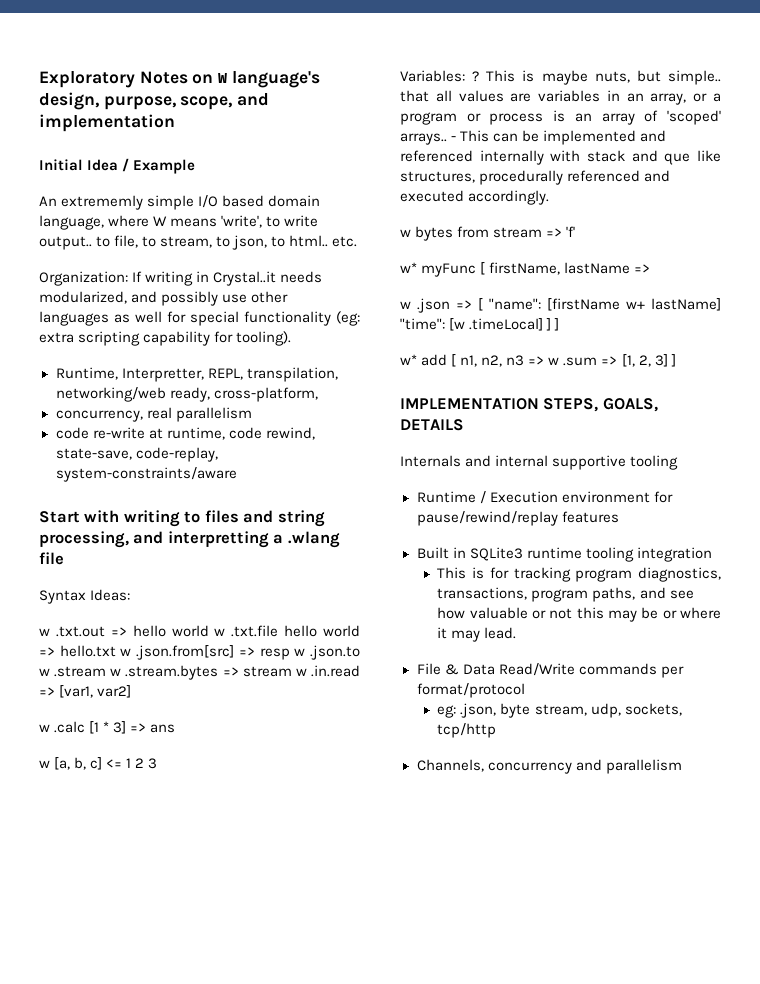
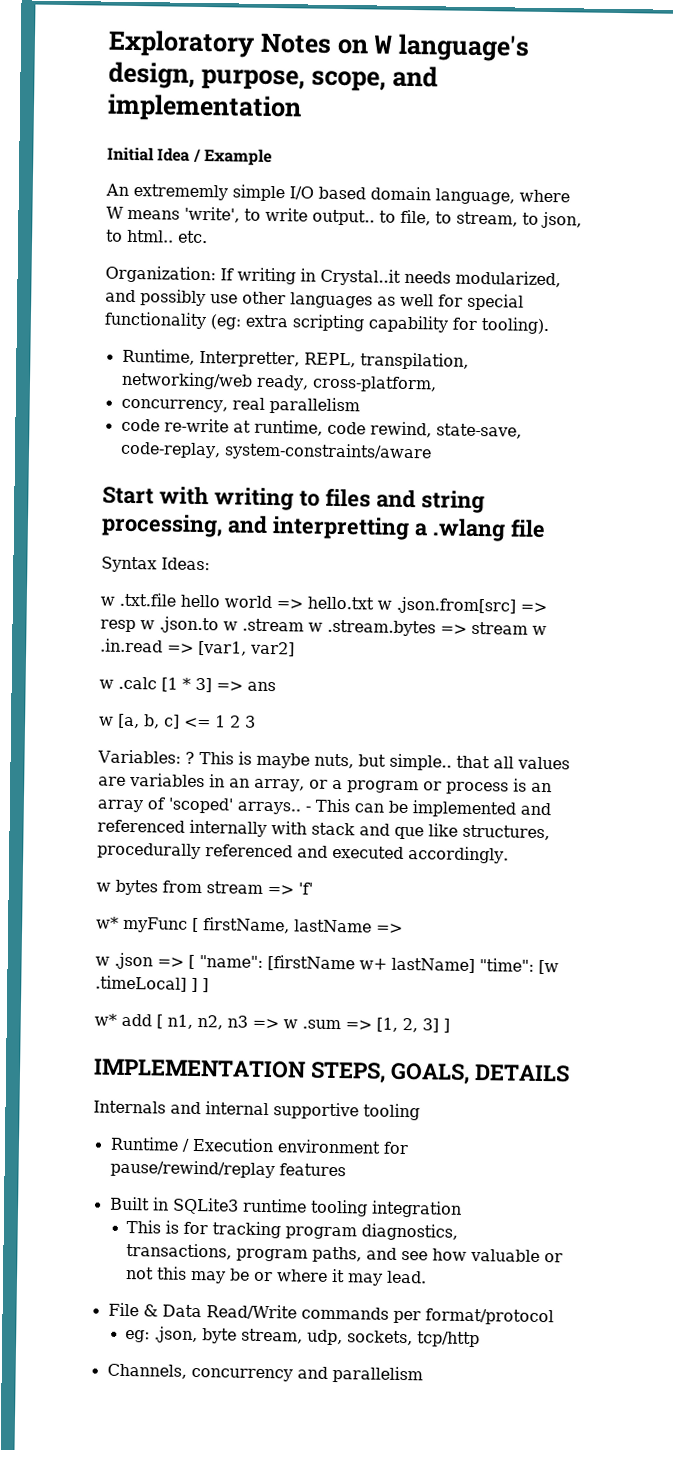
- w .txt.out => hello world w .txt.file hello world => hello.txt w .json.from[src] => resp w .json.to w .stream w .stream.bytes => stream w .in.read => [var1, var2]
+ w .txt.file hello world => hello.txt w .json.from[src] => resp w .json.to w .stream w .stream.bytes => stream w .in.read => [var1, var2]

